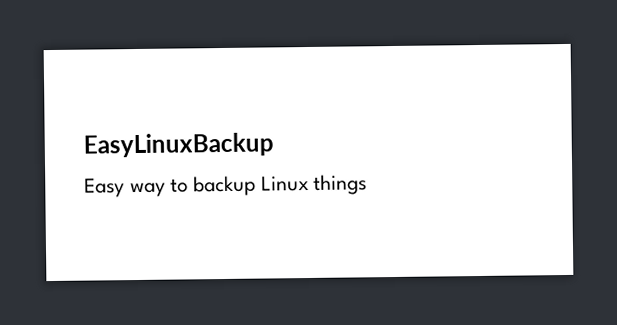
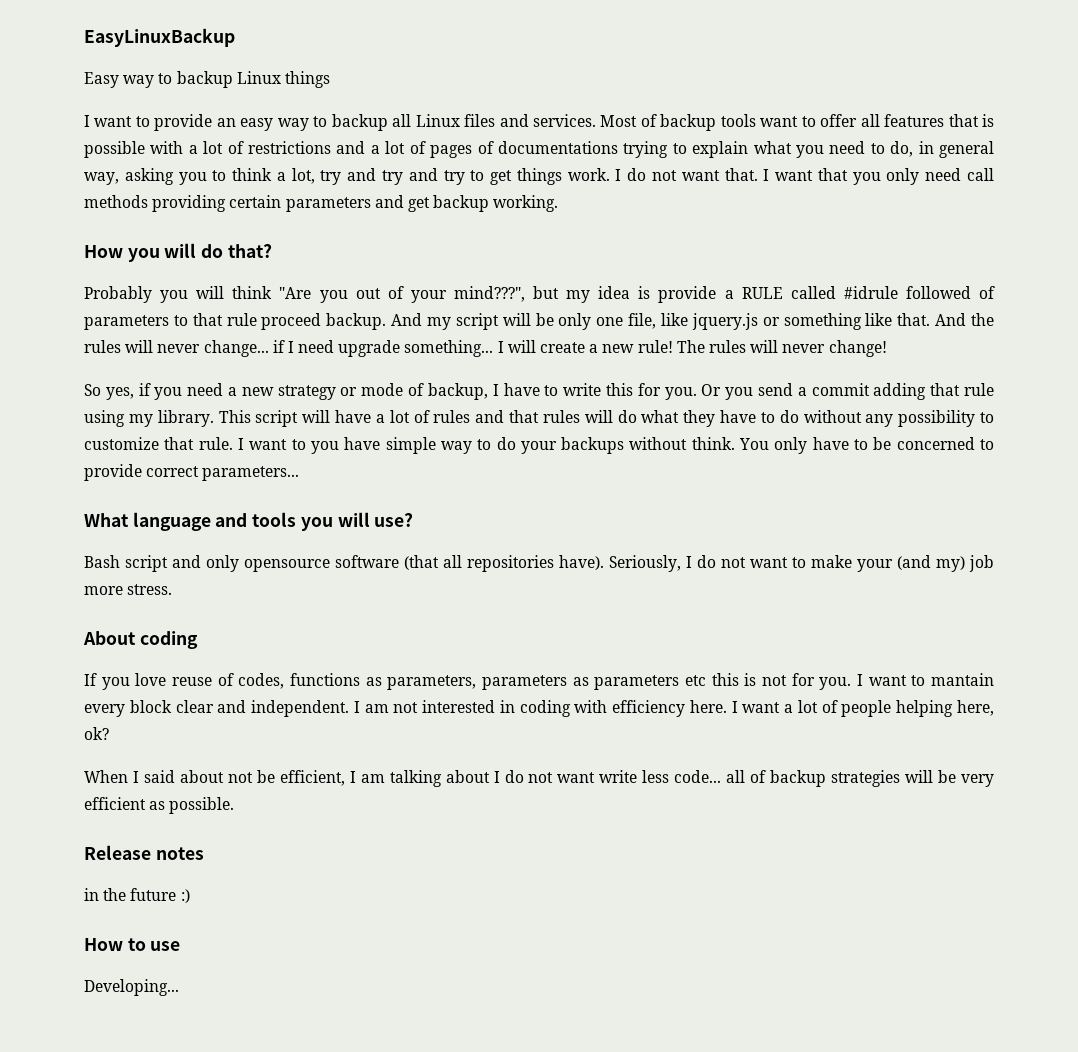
+ I want to provide an easy way to backup all Linux files and services. Most of backup tools want to offer all features that is possible with a lot of restrictions and a lot of pages of documentations trying to explain what you need to do, in general way, asking you to think a lot, try and try and try to get things work. I do not want that. I want that you only need call methods providing certain parameters and get backup working.
+ How you will do that?
+ Probably you will think "Are you out of your mind???", but my idea is provide a RULE called #idrule followed of parameters to that rule proceed backup. And my script will be only one file, like jquery.js or something like that. And the rules will never change... if I need upgrade something... I will create a new rule! The rules will never change!
+ So yes, if you need a new strategy or mode of backup, I have to write this for you. Or you send a commit adding that rule using my library. This script will have a lot of rules and that rules will do what they have to do without any possibility to customize that rule. I want to you have simple way to do your backups without think. You only have to be concerned to provide correct parameters...
+ What language and tools you will use?
+ Bash script and only opensource software (that all repositories have). Seriously, I do not want to make your (and my) job more stress.
+ About coding
+ If you love reuse of codes, functions as parameters, parameters as parameters etc this is not for you. I want to mantain every block clear and independent. I am not interested in coding with efficiency here. I want a lot of people helping here, ok?
+ When I said about not be efficient, I am talking about I do not want write less code... all of backup strategies will be very efficient as possible.
+ Release notes
+ in the future :)
+ How to use
+ Developing...

